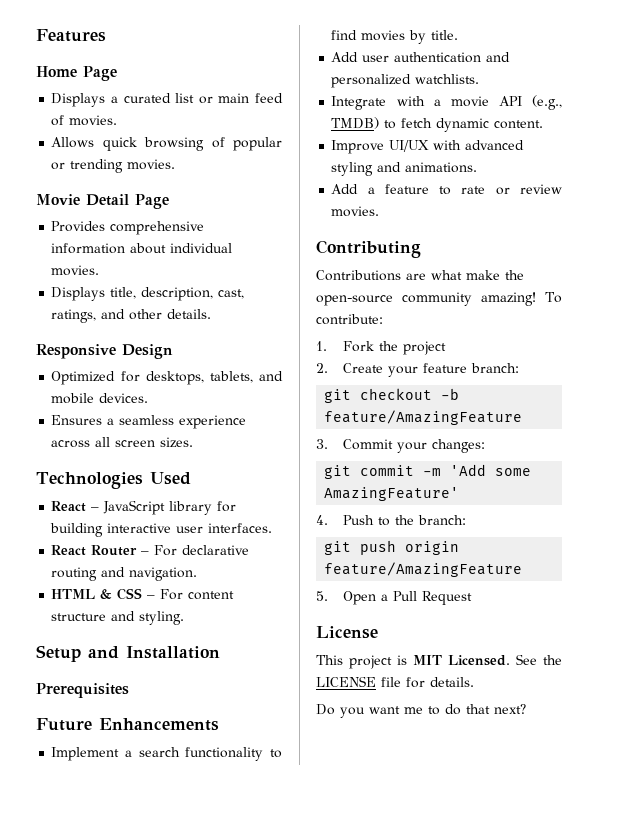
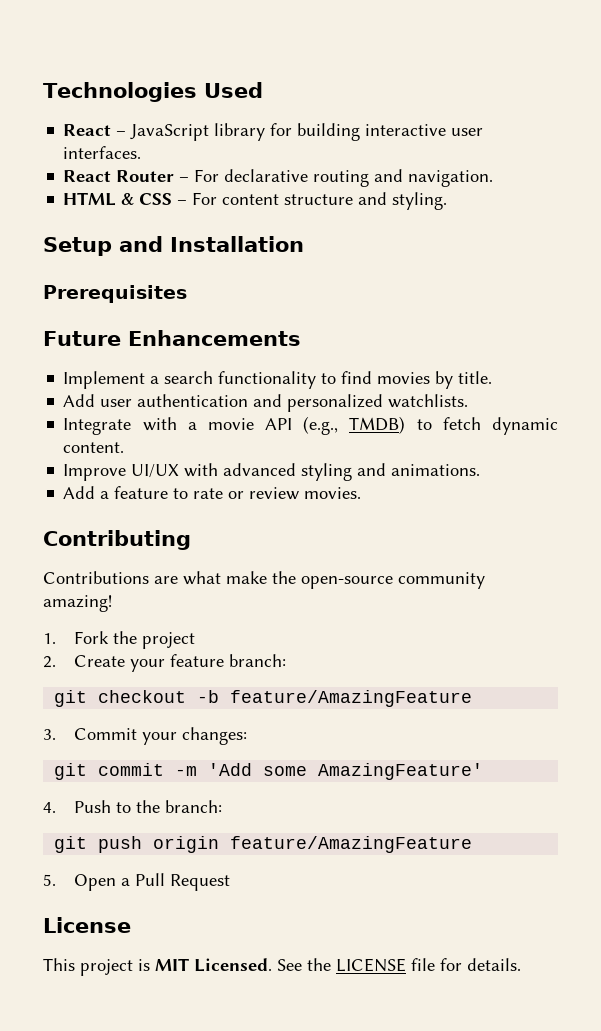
- Features
- Home Page
- Displays a curated list or main feed of movies.
- Allows quick browsing of popular or trending movies.
- Movie Detail Page
- Provides comprehensive information about individual movies.
- Displays title, description, cast, ratings, and other details.
- Responsive Design
- Optimized for desktops, tablets, and mobile devices.
- Ensures a seamless experience across all screen sizes.
- To contribute:
- Do you want me to do that next?

